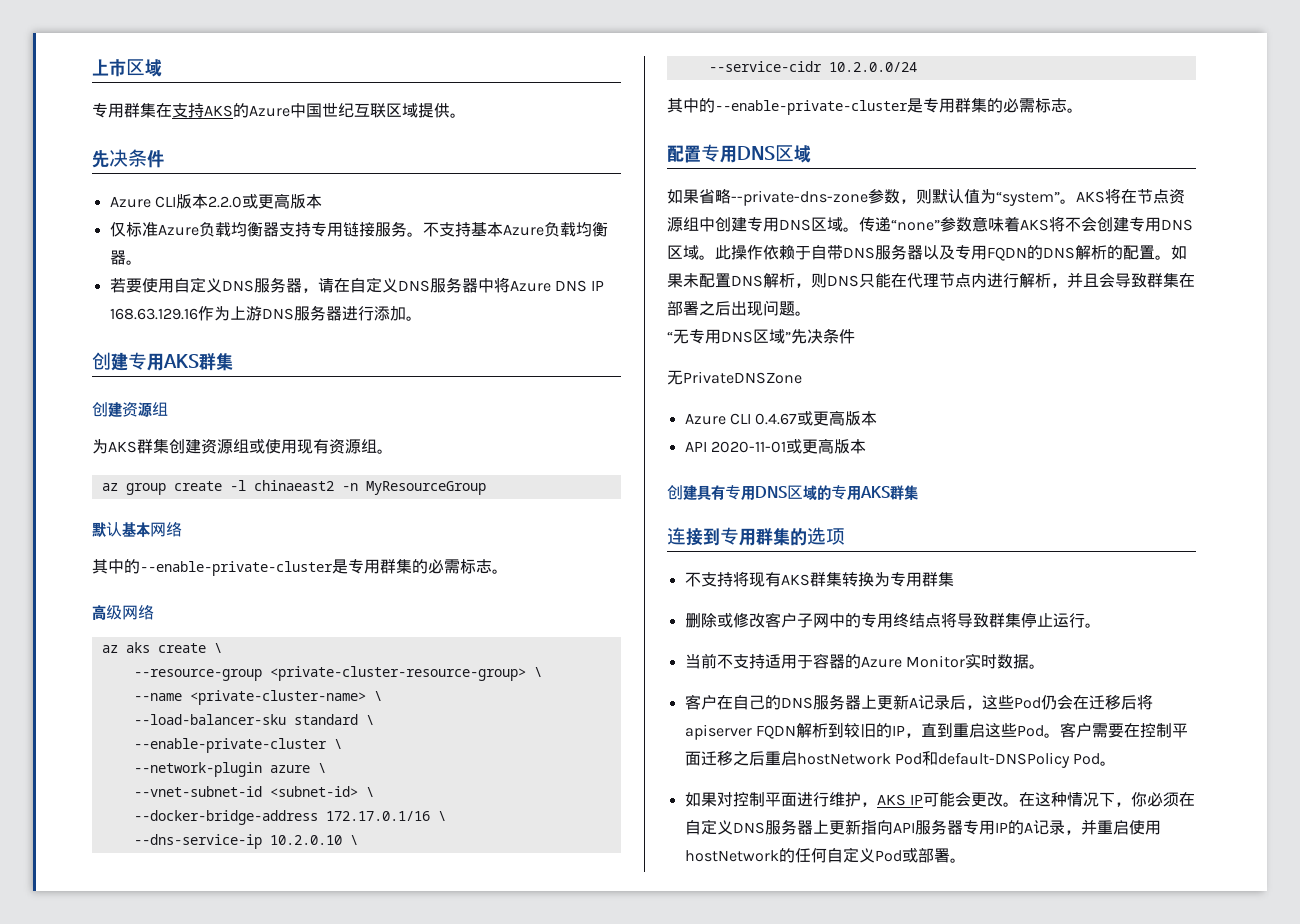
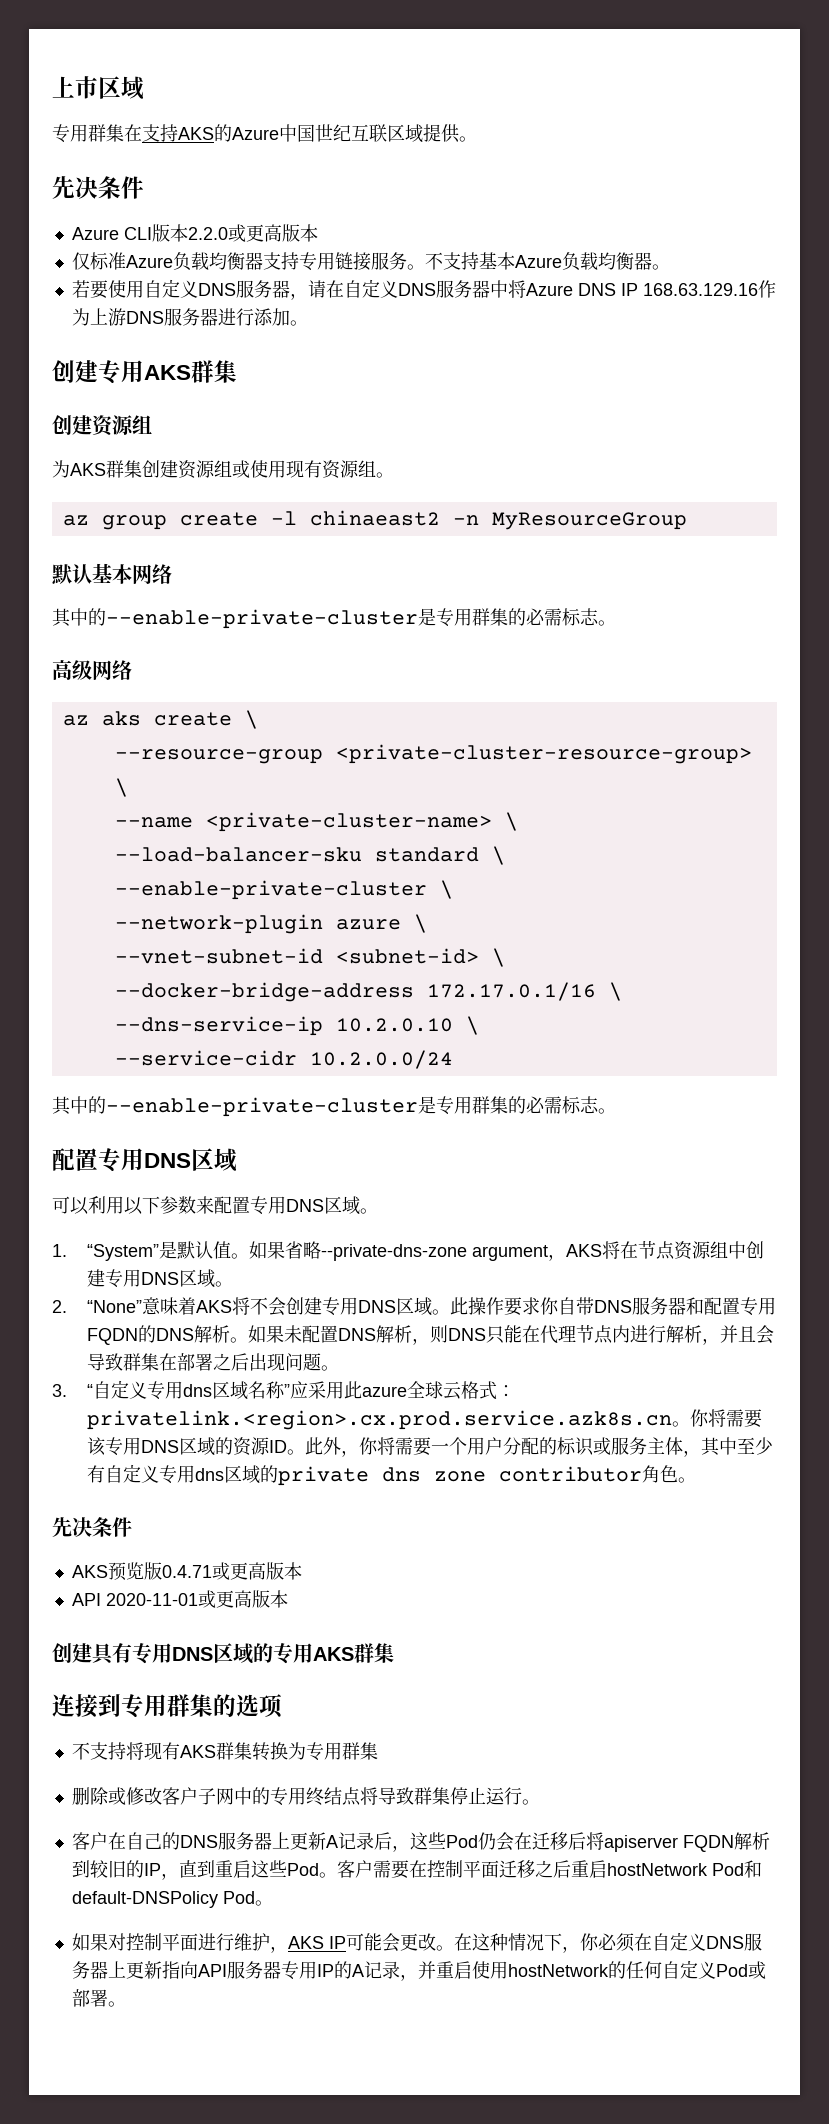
- 如果省略--private-dns-zone参数，则默认值为“system”。AKS将在节点资源组中创建专用DNS区域。传递“none”参数意味着AKS将不会创建专用DNS区域。
+ 可以利用以下参数来配置专用DNS区域。
+ 1. “System”是默认值。如果省略--private-dns-zone argument，AKS将在节点资源组中创建专用DNS区域。
+ 2. “None”意味着AKS将不会创建专用DNS区域。
- 此操作依赖于自带DNS服务器以及专用FQDN的DNS解析的配置。
+ 此操作要求你自带DNS服务器和配置专用FQDN的DNS解析。
- “无专用DNS区域”先决条件
- 无PrivateDNSZone
- Azure CLI 0.4.67或更高版本
+ 3. “自定义专用dns区域名称”应采用此azure全球云格式：privatelink.<region>.cx.prod.service.azk8s.cn。你将需要该专用DNS区域的资源ID。此外，你将需要一个用户分配的标识或服务主体，其中至少有自定义专用dns区域的private dns zone contributor角色。
+ 先决条件
+ AKS预览版0.4.71或更高版本
- 当前不支持适用于容器的Azure Monitor实时数据。

